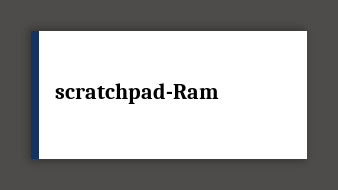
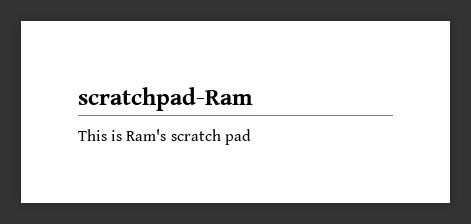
+ This is Ram's scratch pad

